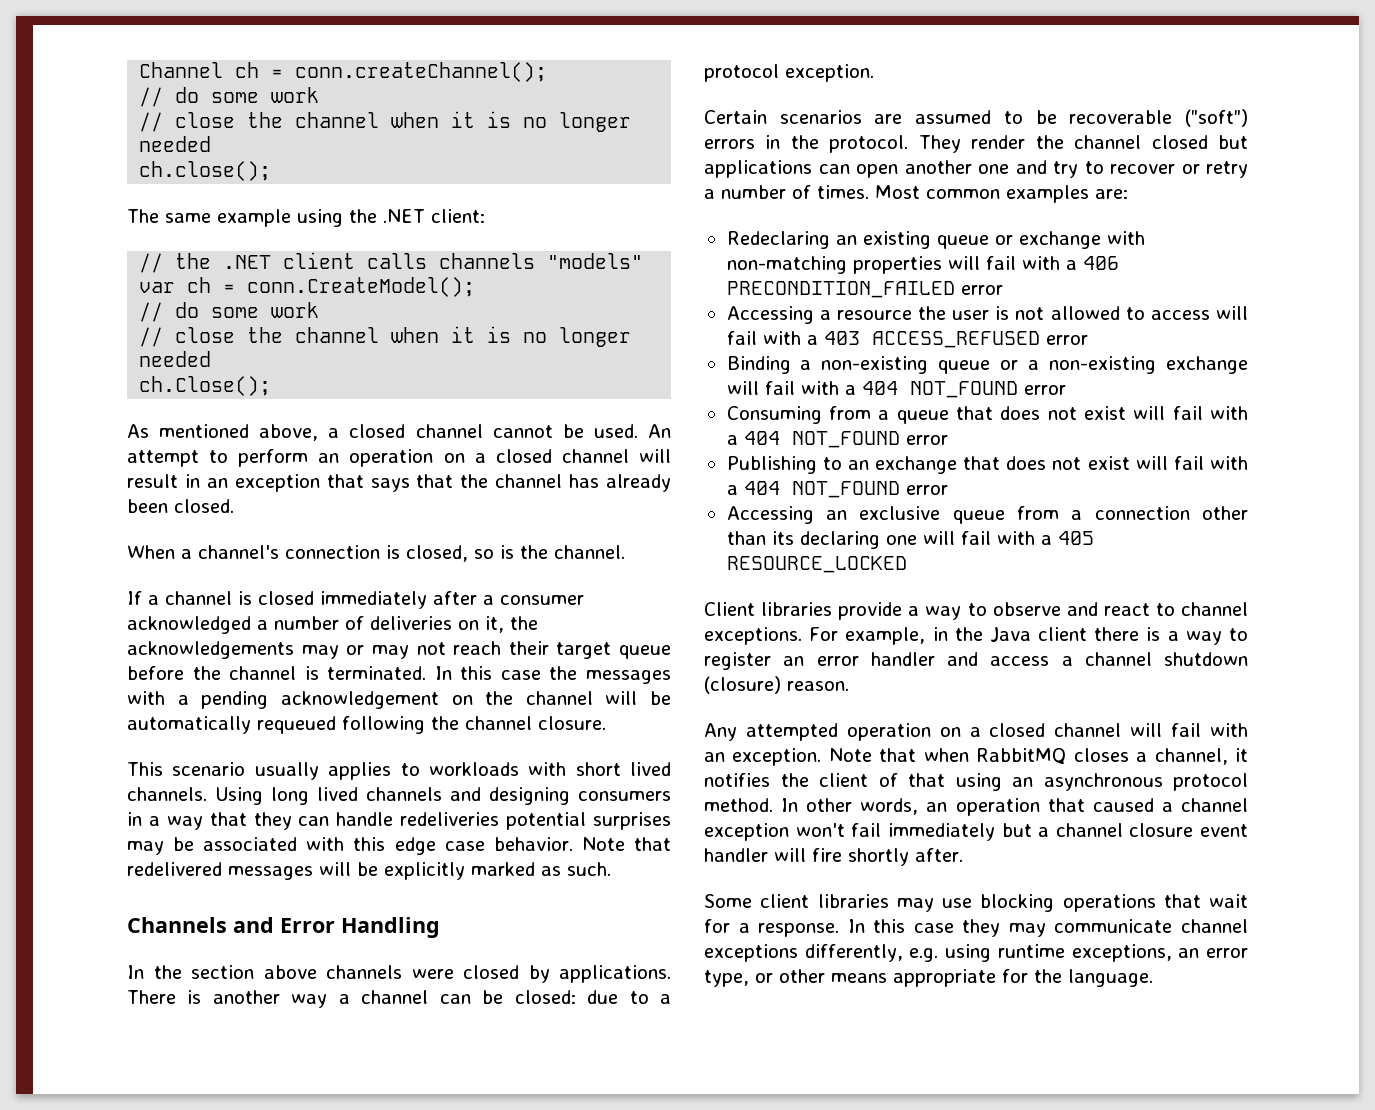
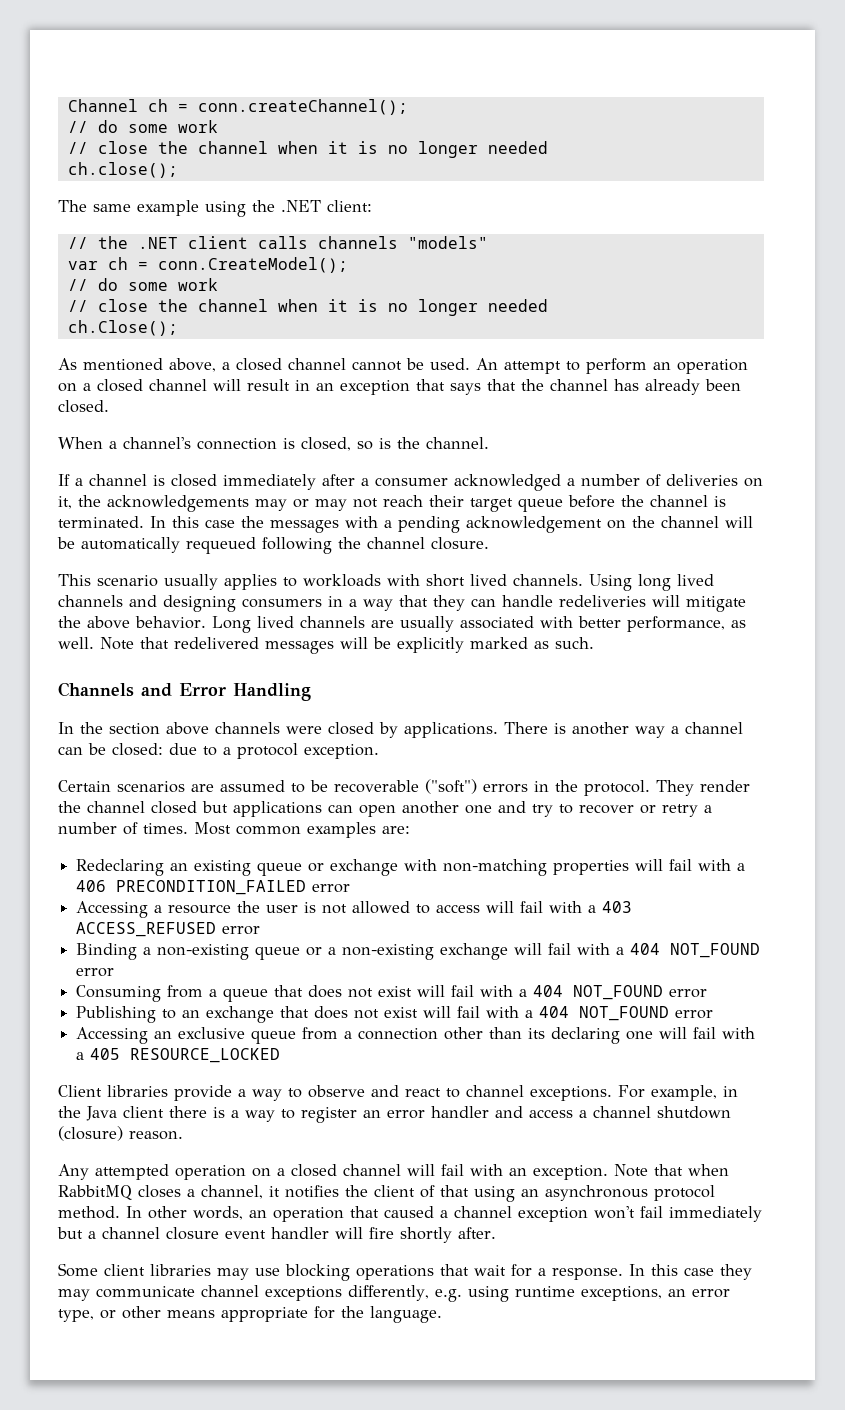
- Using long lived channels and designing consumers in a way that they can handle redeliveries potential surprises may be associated with this edge case behavior.
+ Using long lived channels and designing consumers in a way that they can handle redeliveries will mitigate the above behavior. Long lived channels are usually associated with better performance, as well.

